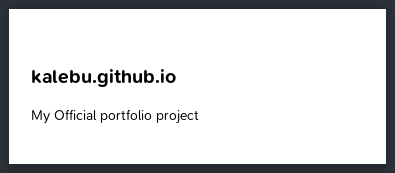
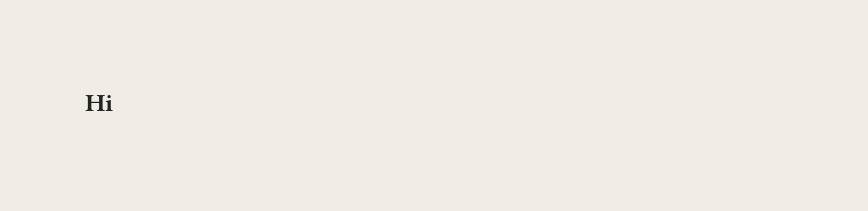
- kalebu.github.io
- My Official portfolio project
+ Hi

